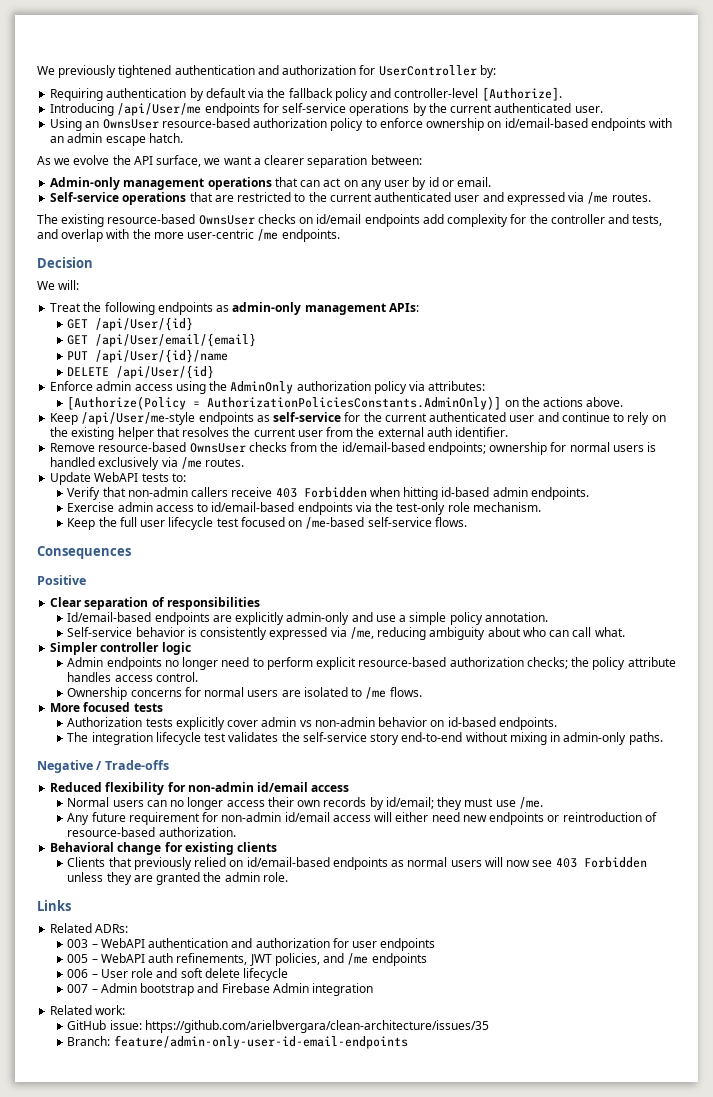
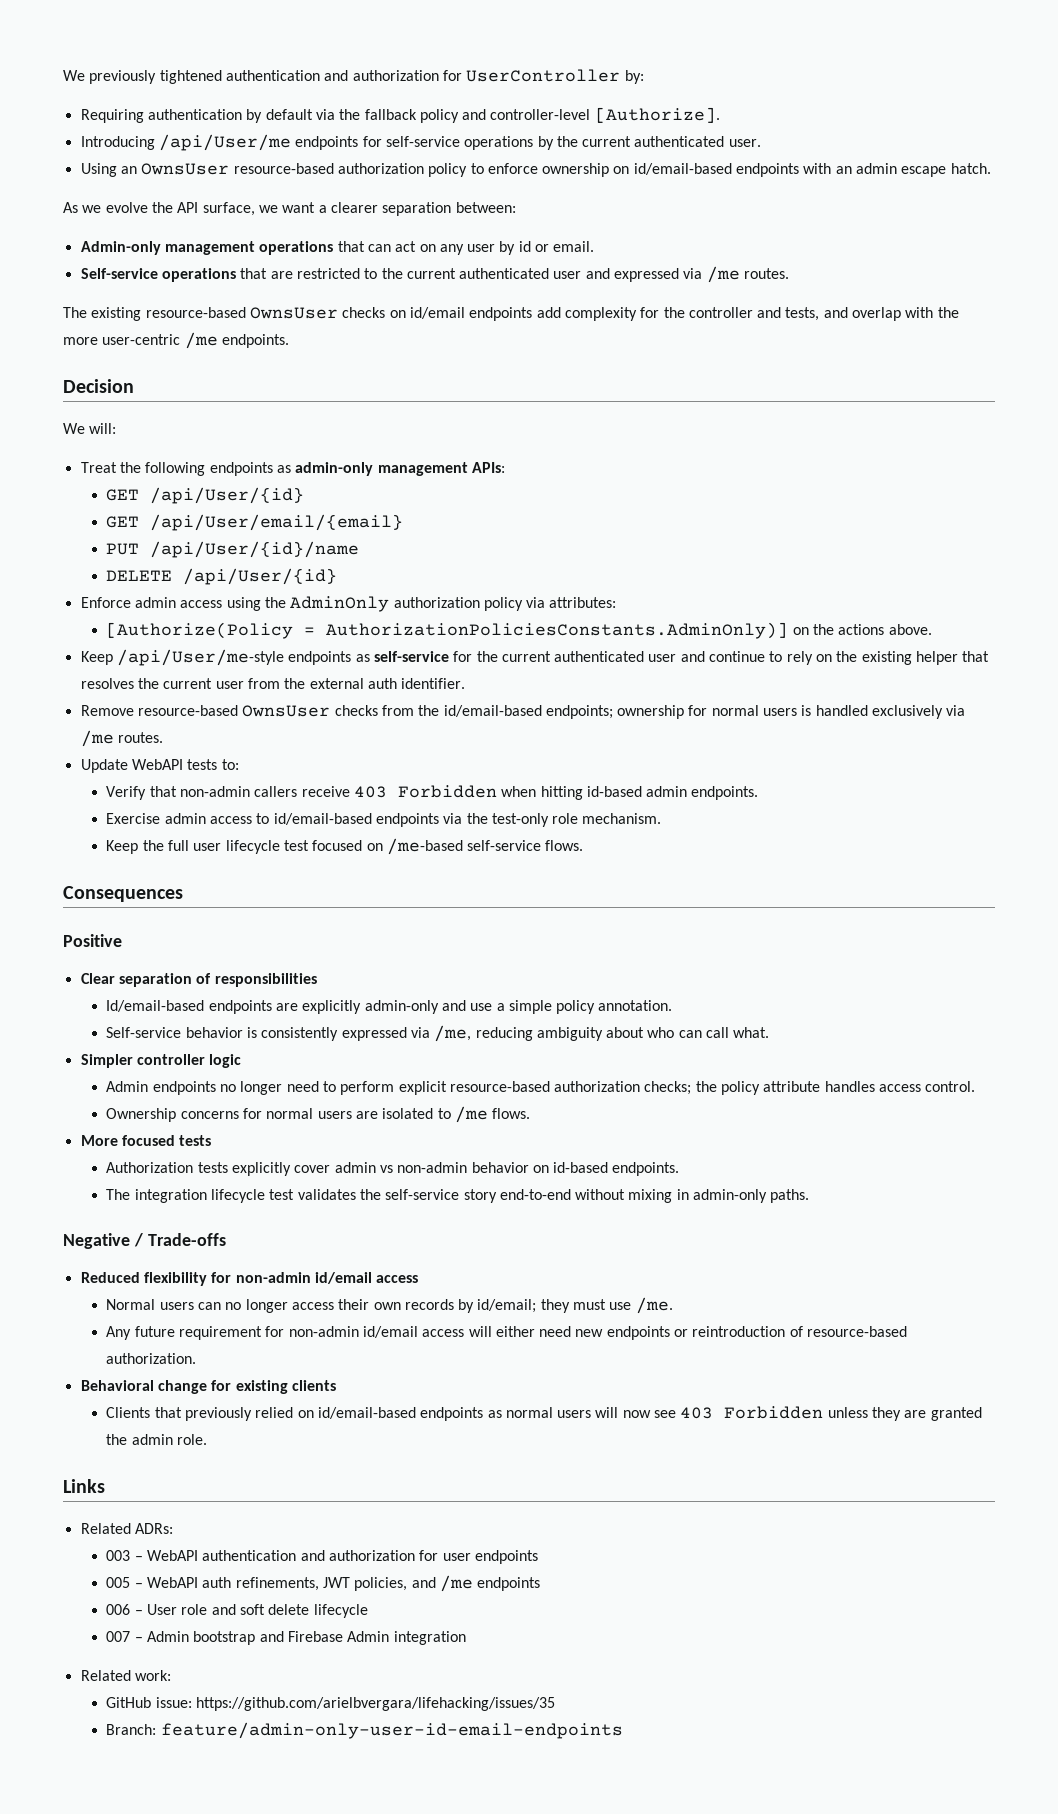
- GitHub issue: https://github.com/arielbvergara/clean-architecture/issues/35
+ GitHub issue: https://github.com/arielbvergara/lifehacking/issues/35

